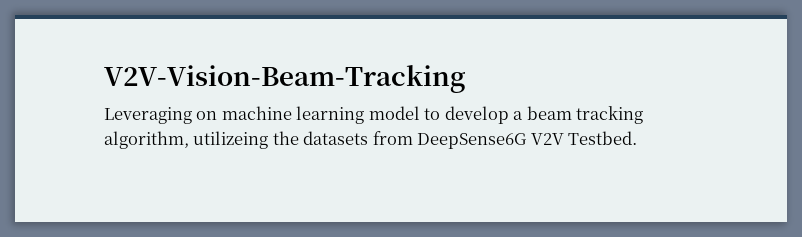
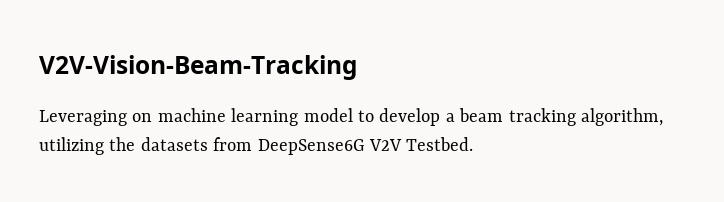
- Leveraging on machine learning model to develop a beam tracking algorithm, utilizeing the datasets from DeepSense6G V2V Testbed.
+ Leveraging on machine learning model to develop a beam tracking algorithm, utilizing the datasets from DeepSense6G V2V Testbed.

